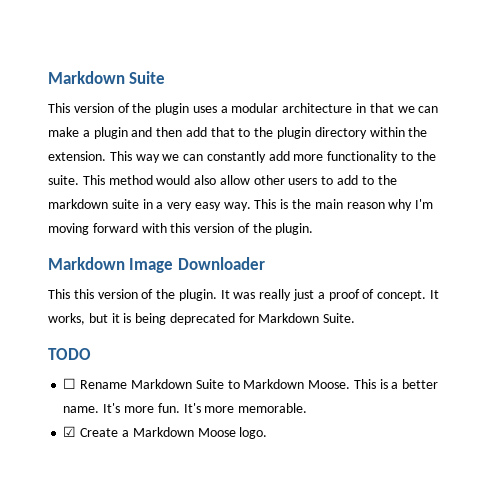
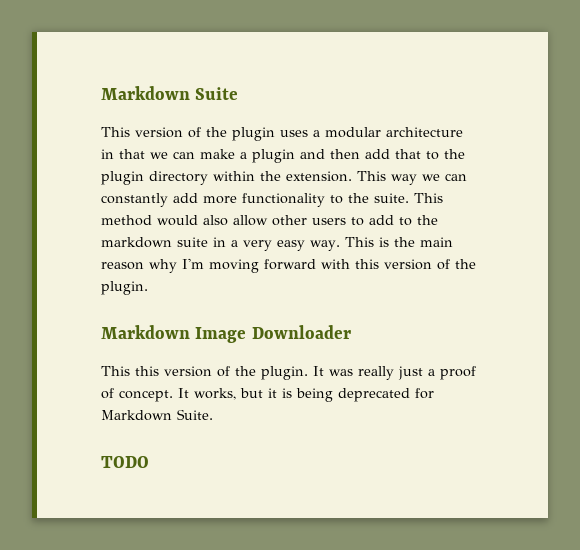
- ☐ Rename Markdown Suite to Markdown Moose. This is a better name. It's more fun. It's more memorable.
- ☑ Create a Markdown Moose logo.

